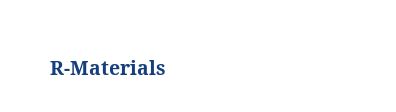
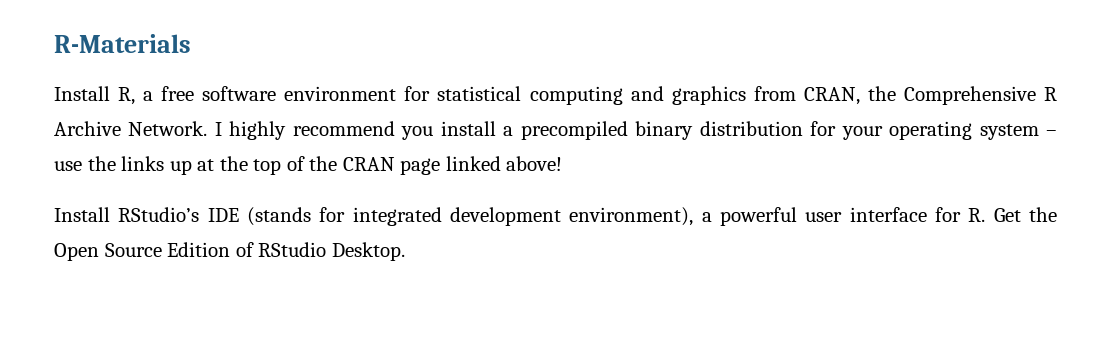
+ Install R, a free software environment for statistical computing and graphics from CRAN, the Comprehensive R Archive Network. I highly recommend you install a precompiled binary distribution for your operating system – use the links up at the top of the CRAN page linked above!
+ Install RStudio’s IDE (stands for integrated development environment), a powerful user interface for R. Get the Open Source Edition of RStudio Desktop.

